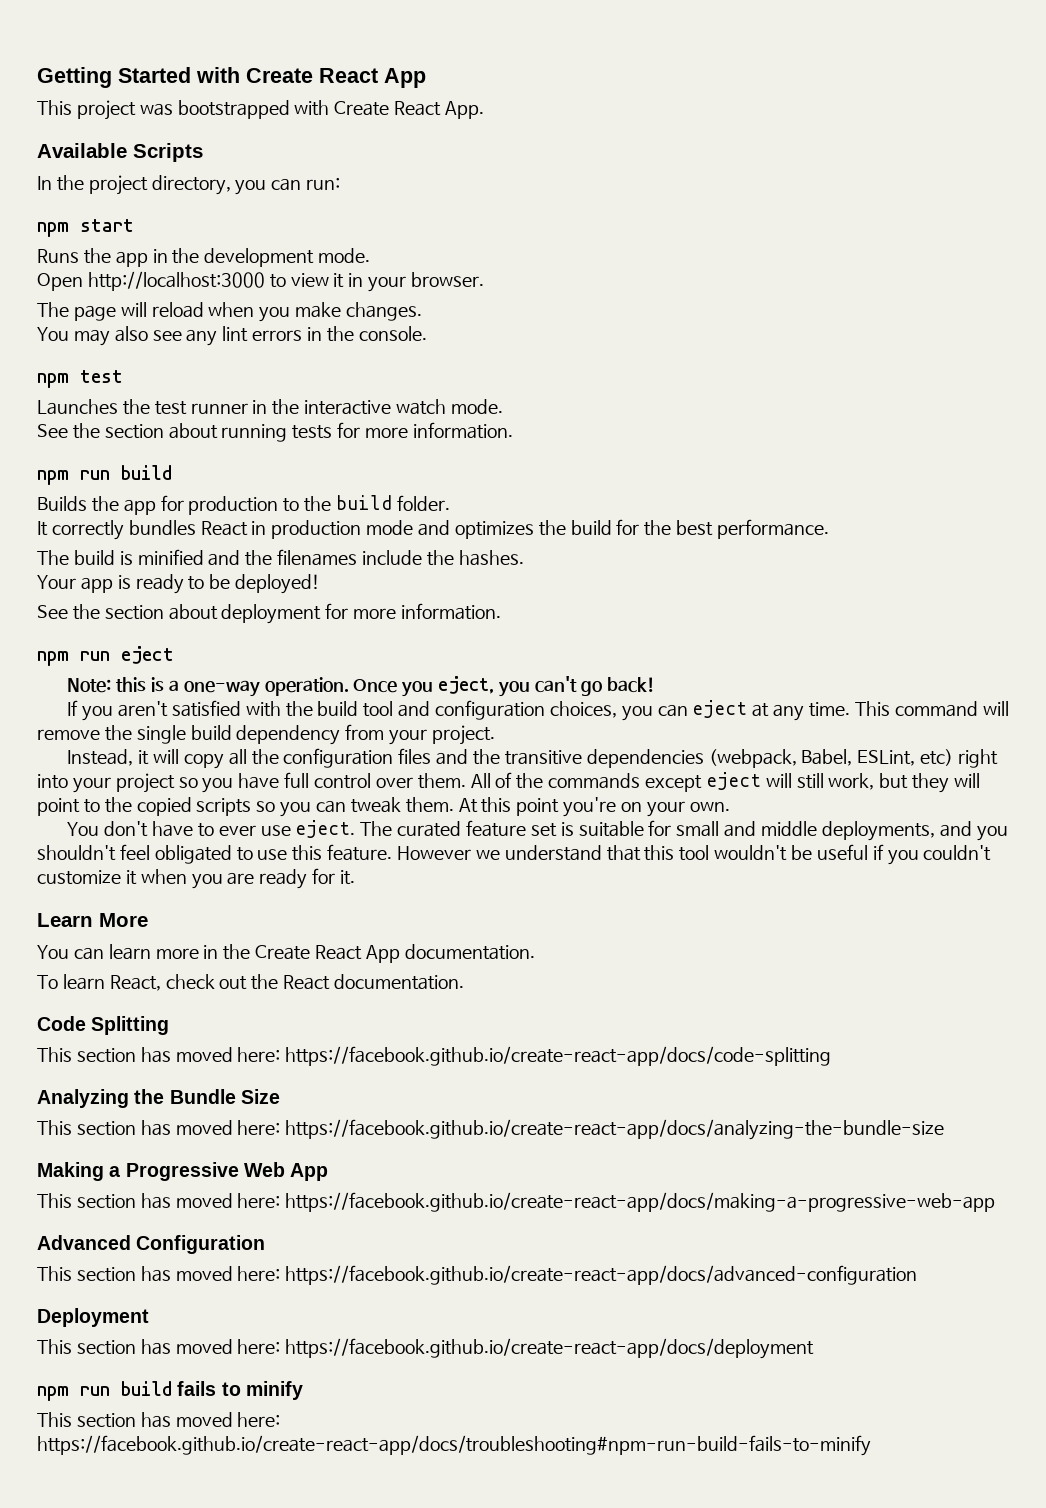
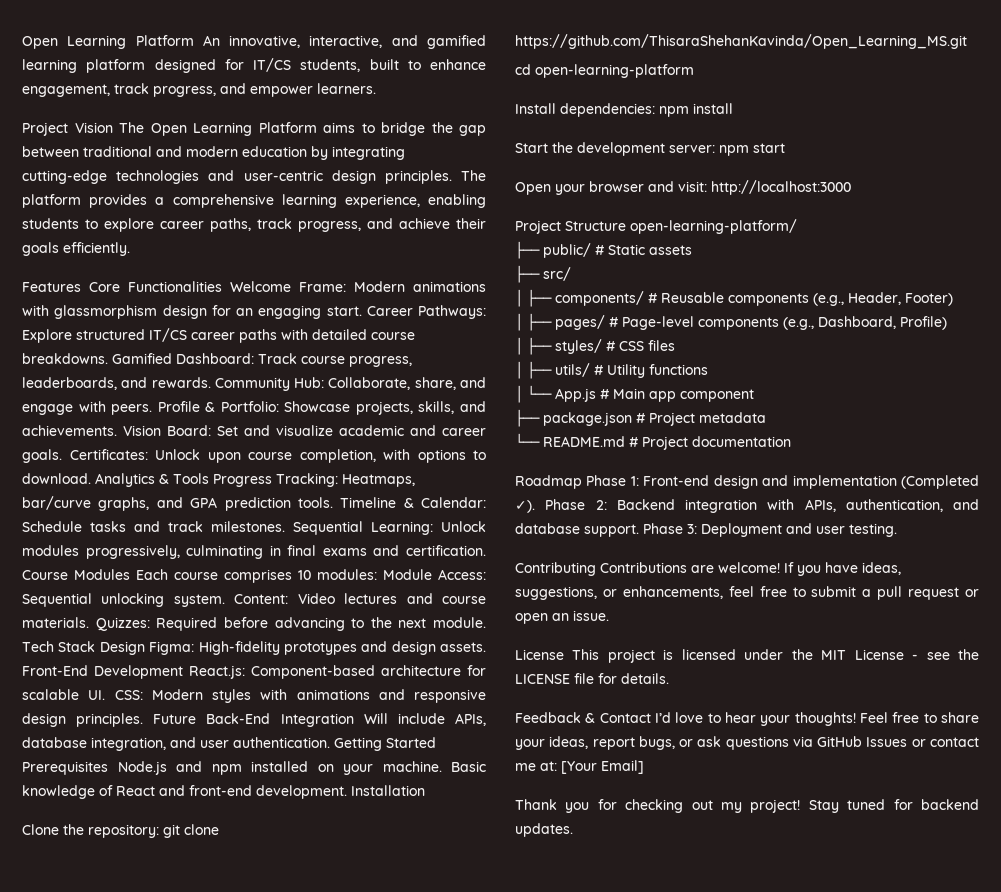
- Getting Started with Create React App
- This project was bootstrapped with Create React App.
- Available Scripts
- In the project directory, you can run:
- npm start
- Runs the app in the development mode.
- Open http://localhost:3000 to view it in your browser.
- The page will reload when you make changes.
- You may also see any lint errors in the console.
- npm test
- Launches the test runner in the interactive watch mode.
- See the section about running tests for more information.
- npm run build
- Builds the app for production to the build folder.
- It correctly bundles React in production mode and optimizes the build for the best performance.
- The build is minified and the filenames include the hashes.
- Your app is ready to be deployed!
- See the section about deployment for more information.
- npm run eject
- Note: this is a one-way operation. Once you eject, you can't go back!
- If you aren't satisfied with the build tool and configuration choices, you can eject at any time. This command will remove the single build dependency from your project.
- Instead, it will copy all the configuration files and the transitive dependencies (webpack, Babel, ESLint, etc) right into your project so you have full control over them. All of the commands except eject will still work, but they will point to the copied scripts so you can tweak them. At this point you're on your own.
- You don't have to ever use eject. The curated feature set is suitable for small and middle deployments, and you shouldn't feel obligated to use this feature. However we understand that this tool wouldn't be useful if you couldn't customize it when you are ready for it.
- Learn More
- You can learn more in the Create React App documentation.
- To learn React, check out the React documentation.
- Code Splitting
- This section has moved here: https://facebook.github.io/create-react-app/docs/code-splitting
- Analyzing the Bundle Size
- This section has moved here: https://facebook.github.io/create-react-app/docs/analyzing-the-bundle-size
- Making a Progressive Web App
- This section has moved here: https://facebook.github.io/create-react-app/docs/making-a-progressive-web-app
- Advanced Configuration
- This section has moved here: https://facebook.github.io/create-react-app/docs/advanced-configuration
- Deployment
- This section has moved here: https://facebook.github.io/create-react-app/docs/deployment
- npm run build fails to minify
- This section has moved here: https://facebook.github.io/create-react-app/docs/troubleshooting#npm-run-build-fails-to-minify
+ Open Learning Platform An innovative, interactive, and gamified learning platform designed for IT/CS students, built to enhance engagement, track progress, and empower learners.
+ Project Vision The Open Learning Platform aims to bridge the gap between traditional and modern education by integrating cutting-edge technologies and user-centric design principles. The platform provides a comprehensive learning experience, enabling students to explore career paths, track progress, and achieve their goals efficiently.
+ Features Core Functionalities Welcome Frame: Modern animations with glassmorphism design for an engaging start. Career Pathways: Explore structured IT/CS career paths with detailed course breakdowns. Gamified Dashboard: Track course progress, leaderboards, and rewards. Community Hub: Collaborate, share, and engage with peers. Profile & Portfolio: Showcase projects, skills, and achievements. Vision Board: Set and visualize academic and career goals. Certificates: Unlock upon course completion, with options to download. Analytics & Tools Progress Tracking: Heatmaps, bar/curve graphs, and GPA prediction tools. Timeline & Calendar: Schedule tasks and track milestones. Sequential Learning: Unlock modules progressively, culminating in final exams and certification. Course Modules Each course comprises 10 modules: Module Access: Sequential unlocking system. Content: Video lectures and course materials. Quizzes: Required before advancing to the next module. Tech Stack Design Figma: High-fidelity prototypes and design assets. Front-End Development React.js: Component-based architecture for scalable UI. CSS: Modern styles with animations and responsive design principles. Future Back-End Integration Will include APIs, database integration, and user authentication. Getting Started Prerequisites Node.js and npm installed on your machine. Basic knowledge of React and front-end development. Installation
+ Clone the repository: git clone https://github.com/ThisaraShehanKavinda/Open_Learning_MS.git
+ cd open-learning-platform
+ Install dependencies: npm install
+ Start the development server: npm start
+ Open your browser and visit: http://localhost:3000
+ Project Structure open-learning-platform/
+ ├── public/ # Static assets
+ ├── src/
+ │ ├── components/ # Reusable components (e.g., Header, Footer)
+ │ ├── pages/ # Page-level components (e.g., Dashboard, Profile)
+ │ ├── styles/ # CSS files
+ │ ├── utils/ # Utility functions
+ │ └── App.js # Main app component
+ ├── package.json # Project metadata
+ └── README.md # Project documentation
+ Roadmap Phase 1: Front-end design and implementation (Completed ✓). Phase 2: Backend integration with APIs, authentication, and database support. Phase 3: Deployment and user testing.
+ Contributing Contributions are welcome! If you have ideas, suggestions, or enhancements, feel free to submit a pull request or open an issue.
+ License This project is licensed under the MIT License - see the LICENSE file for details.
+ Feedback & Contact I’d love to hear your thoughts! Feel free to share your ideas, report bugs, or ask questions via GitHub Issues or contact me at: [Your Email]
+ Thank you for checking out my project! Stay tuned for backend updates.

